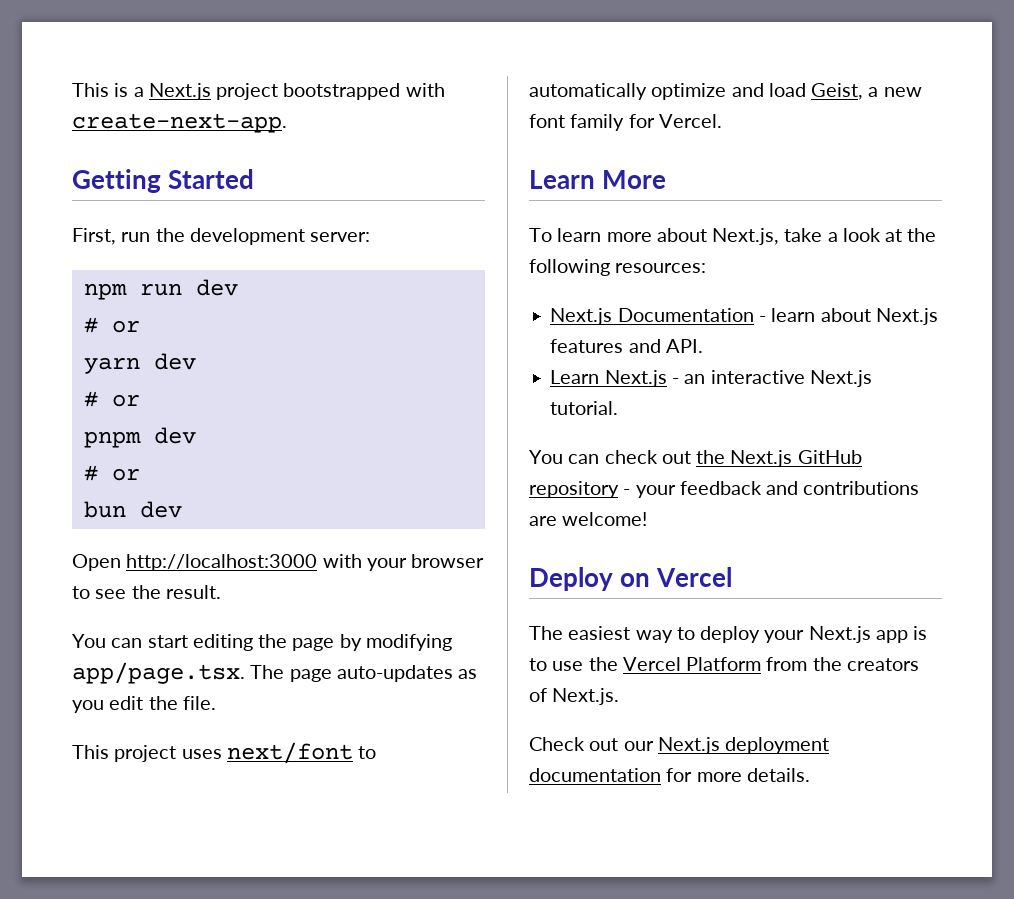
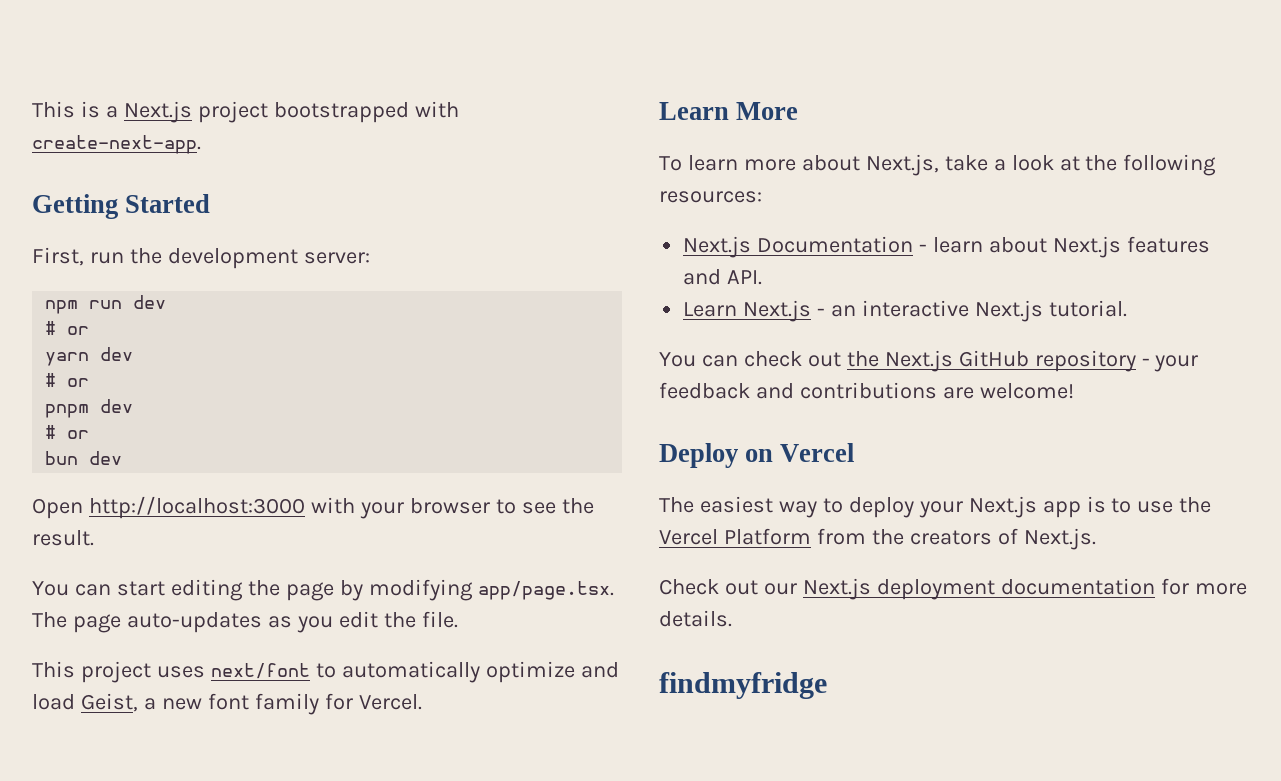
+ findmyfridge

